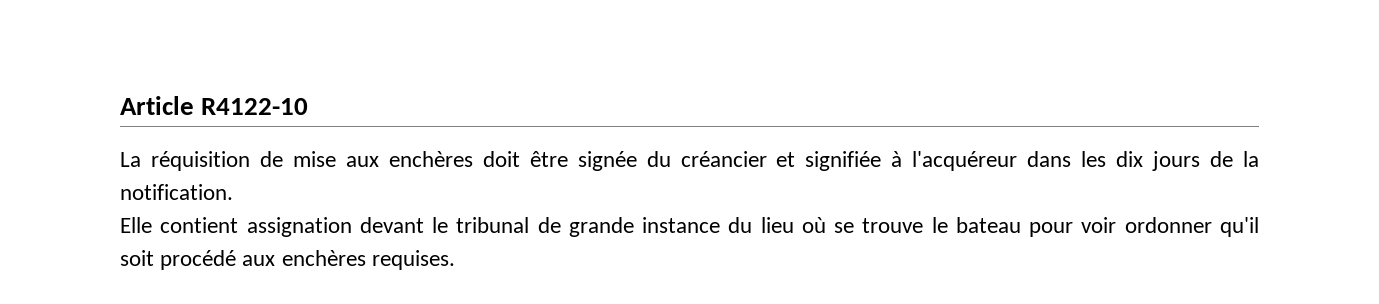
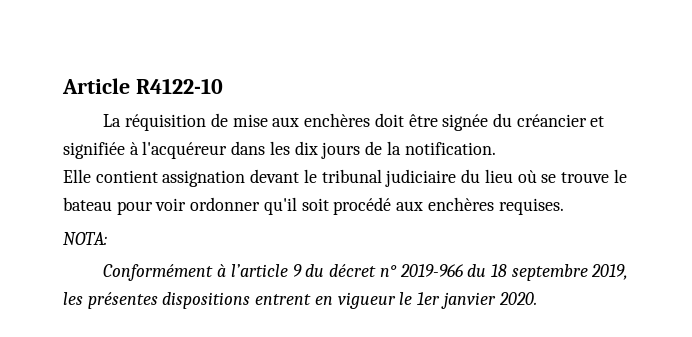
- Elle contient assignation devant le tribunal de grande instance du lieu où se trouve le bateau pour voir ordonner qu'il soit procédé aux enchères requises.
+ Elle contient assignation devant le tribunal judiciaire du lieu où se trouve le bateau pour voir ordonner qu'il soit procédé aux enchères requises.
+ NOTA:
+ Conformément à l’article 9 du décret n° 2019-966 du 18 septembre 2019, les présentes dispositions entrent en vigueur le 1er janvier 2020.

